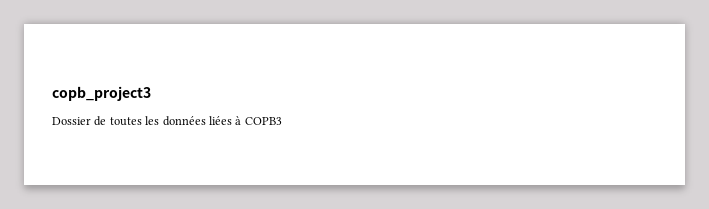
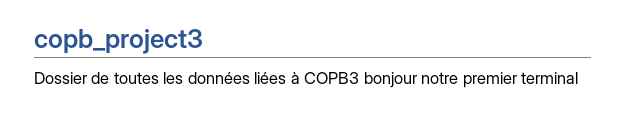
- Dossier de toutes les données liées à COPB3
+ Dossier de toutes les données liées à COPB3 bonjour notre premier terminal

